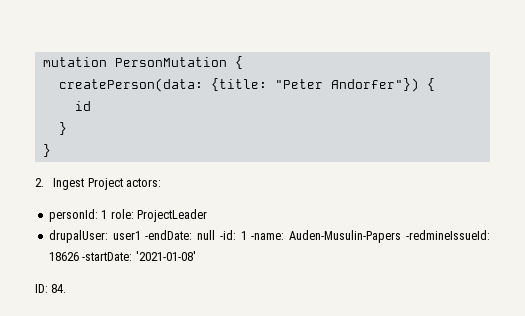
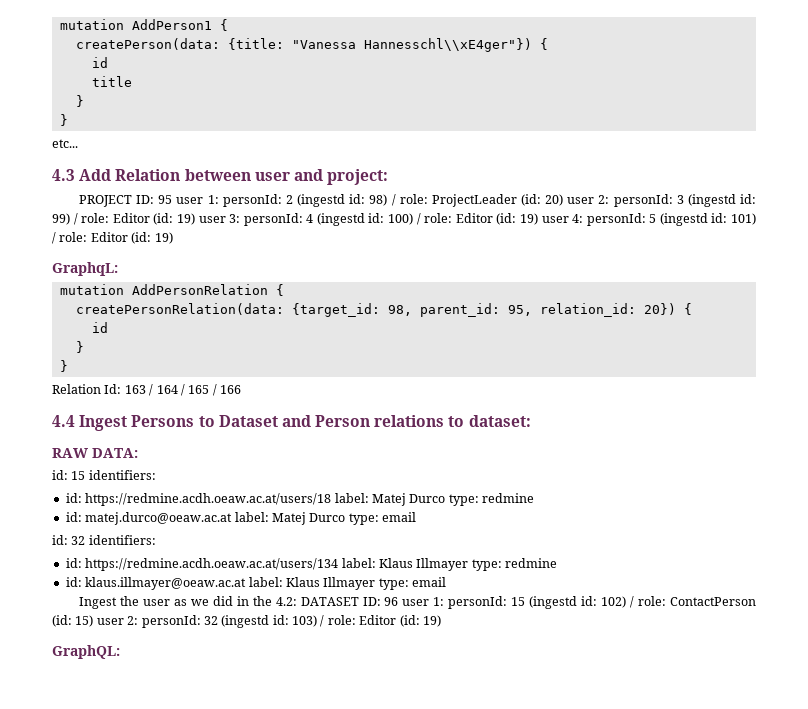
- mutation PersonMutation {
+ mutation AddPerson1 {
- createPerson(data: {title: "Peter Andorfer"}) {
+ createPerson(data: {title: "Vanessa Hannesschl\\xE4ger"}) {
+ id
+ title
+ }
+ }
+ etc...
+ 4.3 Add Relation between user and project:
+ PROJECT ID: 95 user 1: personId: 2 (ingestd id: 98) / role: ProjectLeader (id: 20) user 2: personId: 3 (ingestd id: 99) / role: Editor (id: 19) user 3: personId: 4 (ingestd id: 100) / role: Editor (id: 19) user 4: personId: 5 (ingestd id: 101) / role: Editor (id: 19)
+ GraphqL:
+ mutation AddPersonRelation {
+ createPersonRelation(data: {target_id: 98, parent_id: 95, relation_id: 20}) {
  id
  }
  }
- 2. Ingest Project actors:
- personId: 1 role: ProjectLeader
- drupalUser: user1 -endDate: null -id: 1 -name: Auden-Musulin-Papers -redmineIssueId: 18626 -startDate: '2021-01-08'
- ID: 84.
+ Relation Id: 163 / 164 / 165 / 166
+ 4.4 Ingest Persons to Dataset and Person relations to dataset:
+ RAW DATA:
+ id: 15 identifiers:
+ id: https://redmine.acdh.oeaw.ac.at/users/18 label: Matej Durco type: redmine
+ id: matej.durco@oeaw.ac.at label: Matej Durco type: email
+ id: 32 identifiers:
+ id: https://redmine.acdh.oeaw.ac.at/users/134 label: Klaus Illmayer type: redmine
+ id: klaus.illmayer@oeaw.ac.at label: Klaus Illmayer type: email
+ Ingest the user as we did in the 4.2: DATASET ID: 96 user 1: personId: 15 (ingestd id: 102) / role: ContactPerson (id: 15) user 2: personId: 32 (ingestd id: 103) / role: Editor (id: 19)
+ GraphQL:

